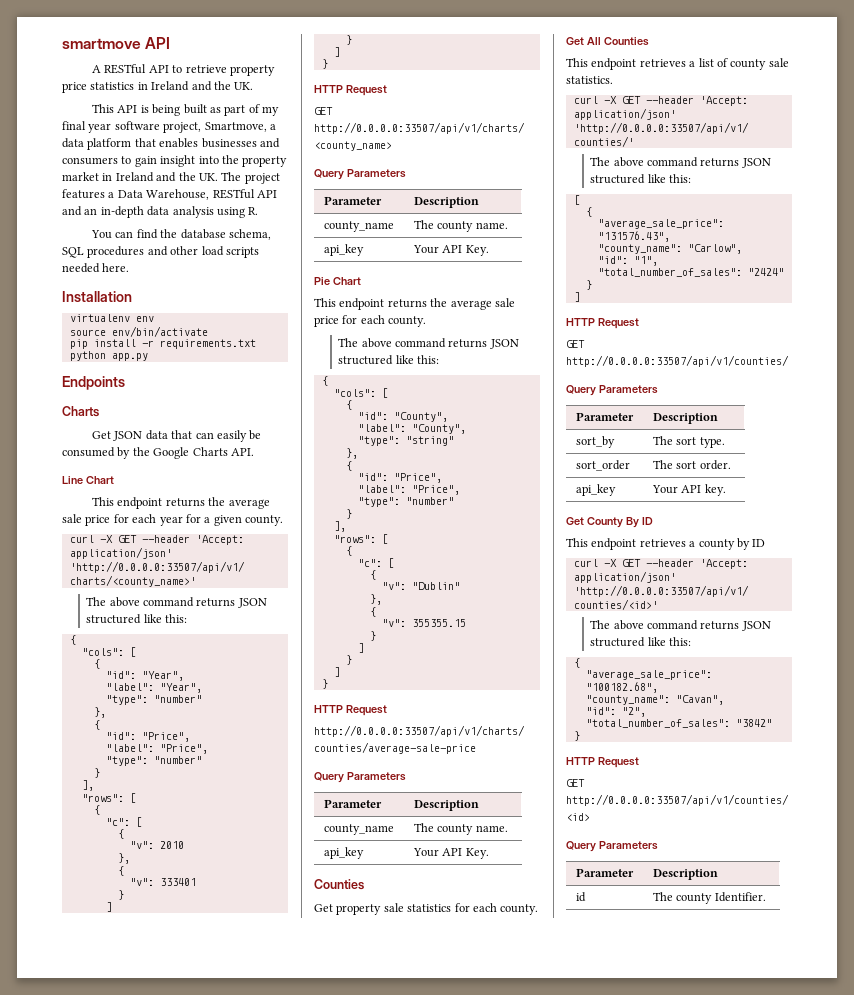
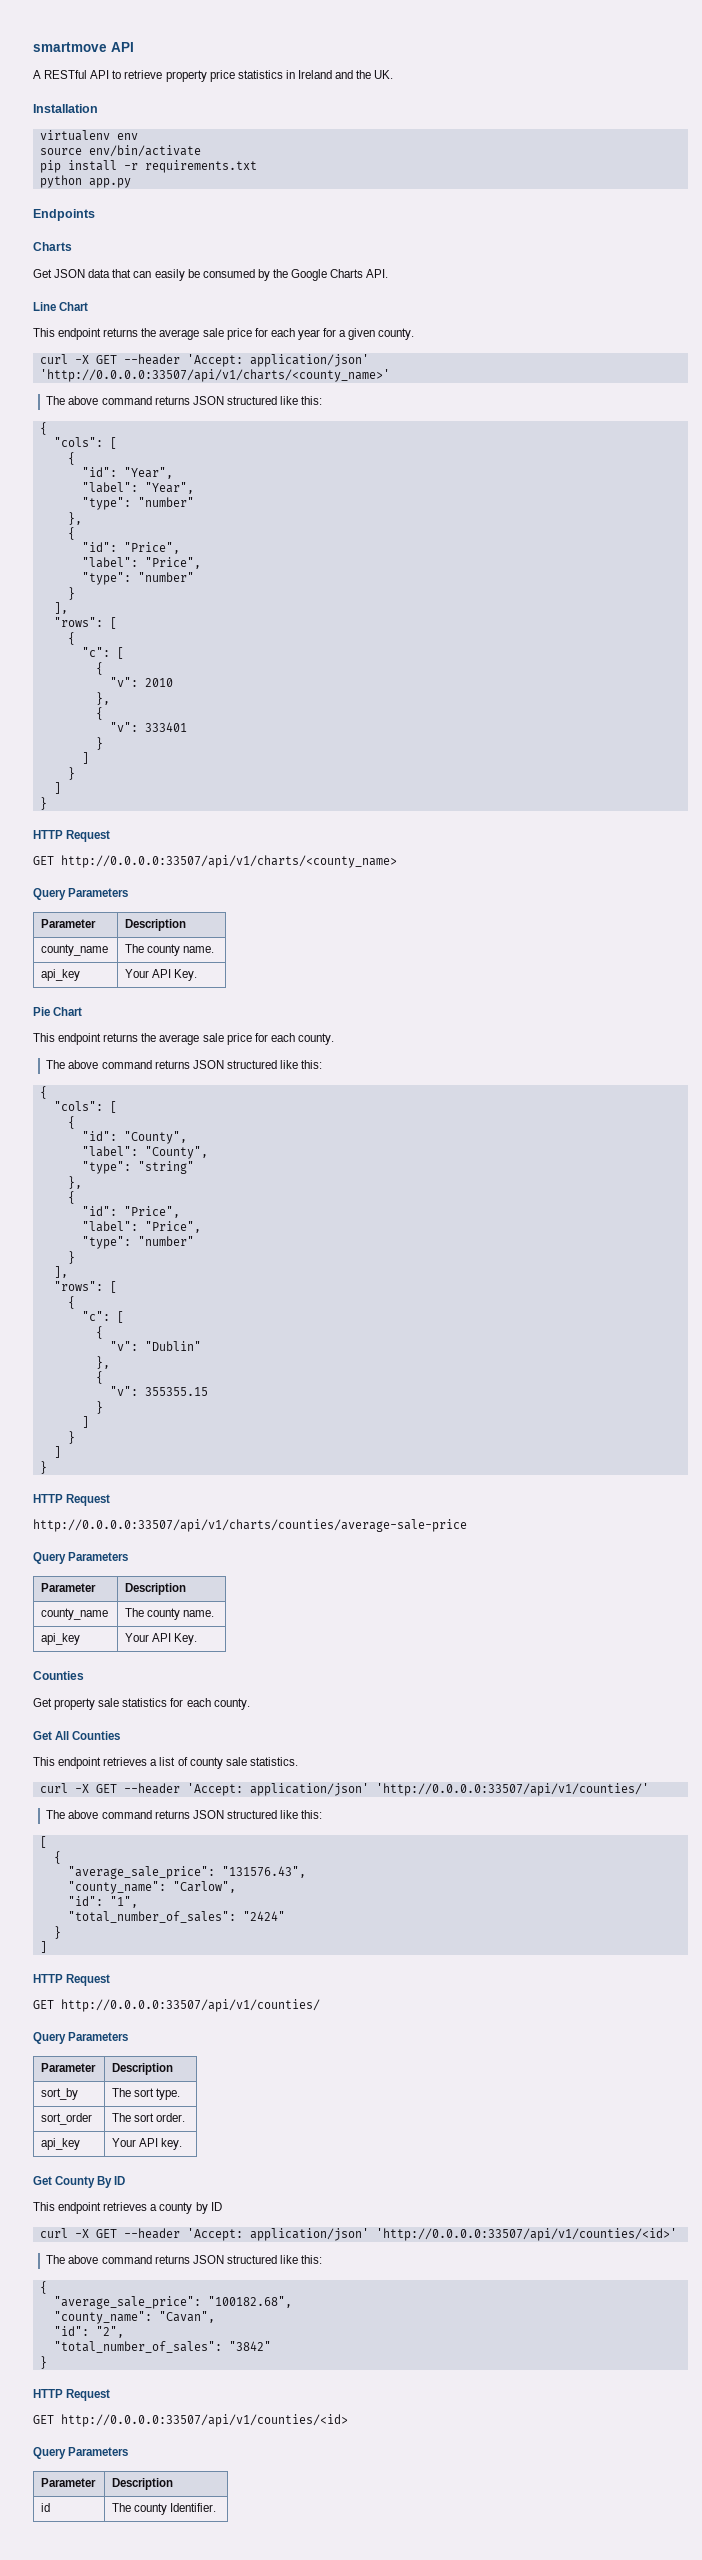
- This API is being built as part of my final year software project, Smartmove, a data platform that enables businesses and consumers to gain insight into the property market in Ireland and the UK. The project features a Data Warehouse, RESTful API and an in-depth data analysis using R.
- You can find the database schema, SQL procedures and other load scripts needed here.

